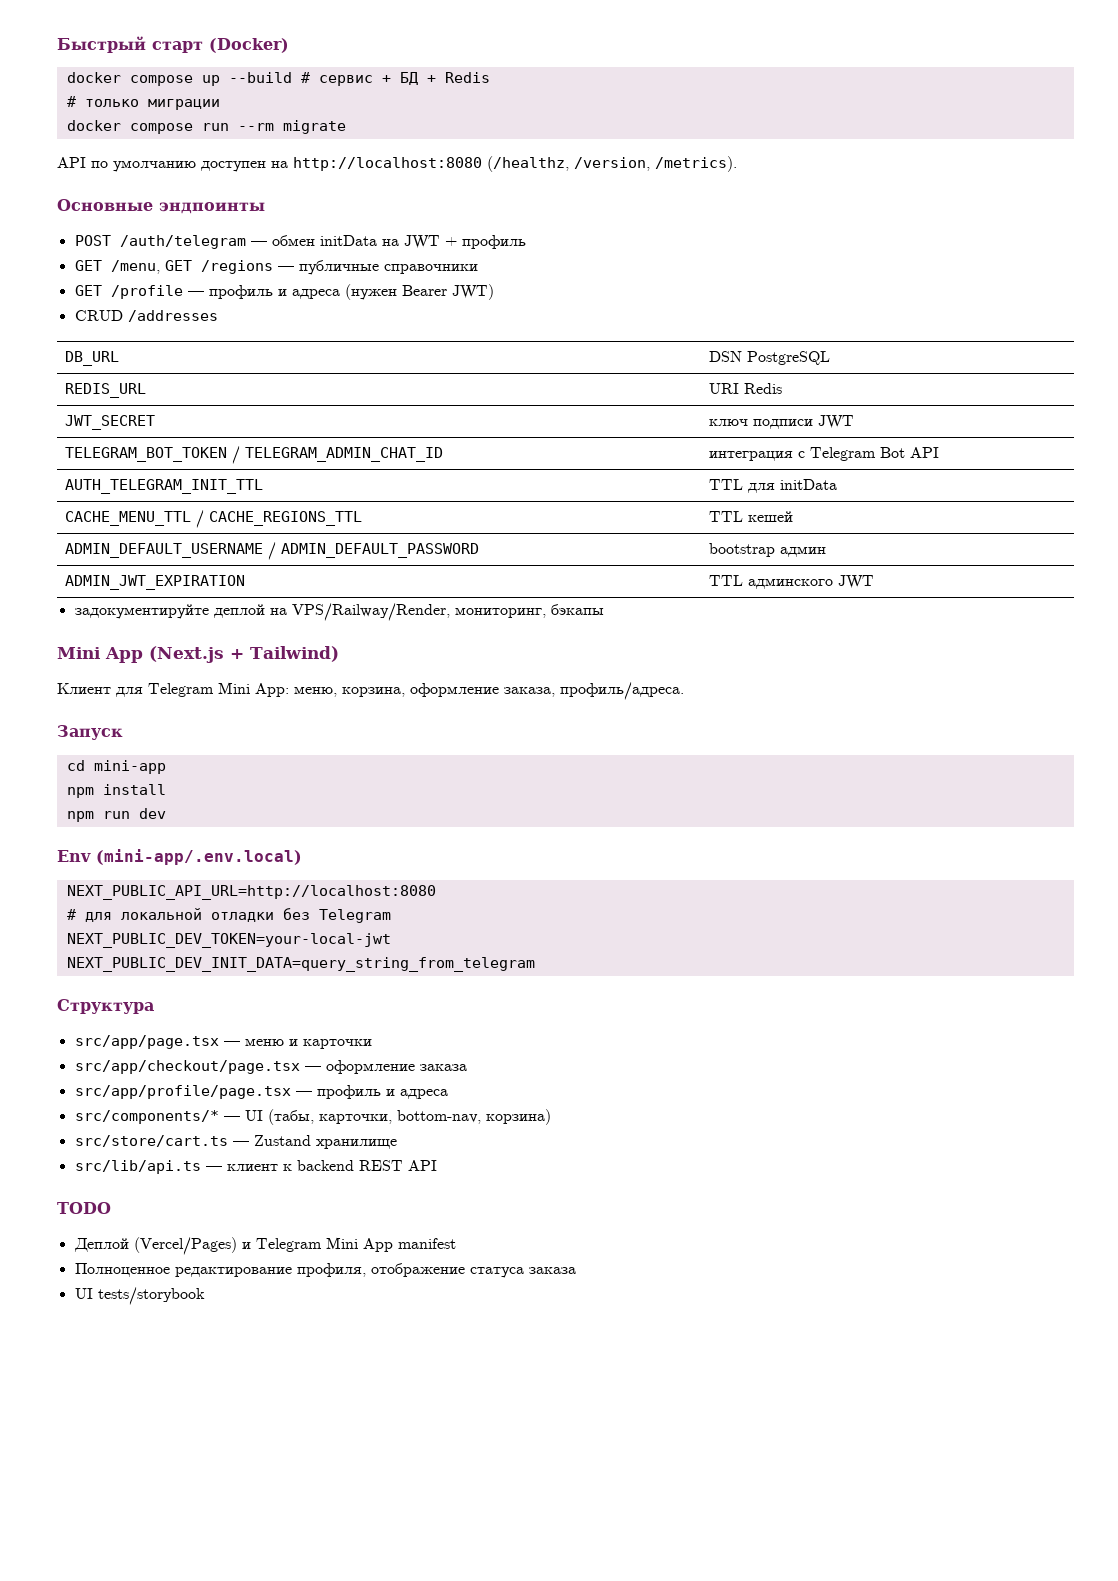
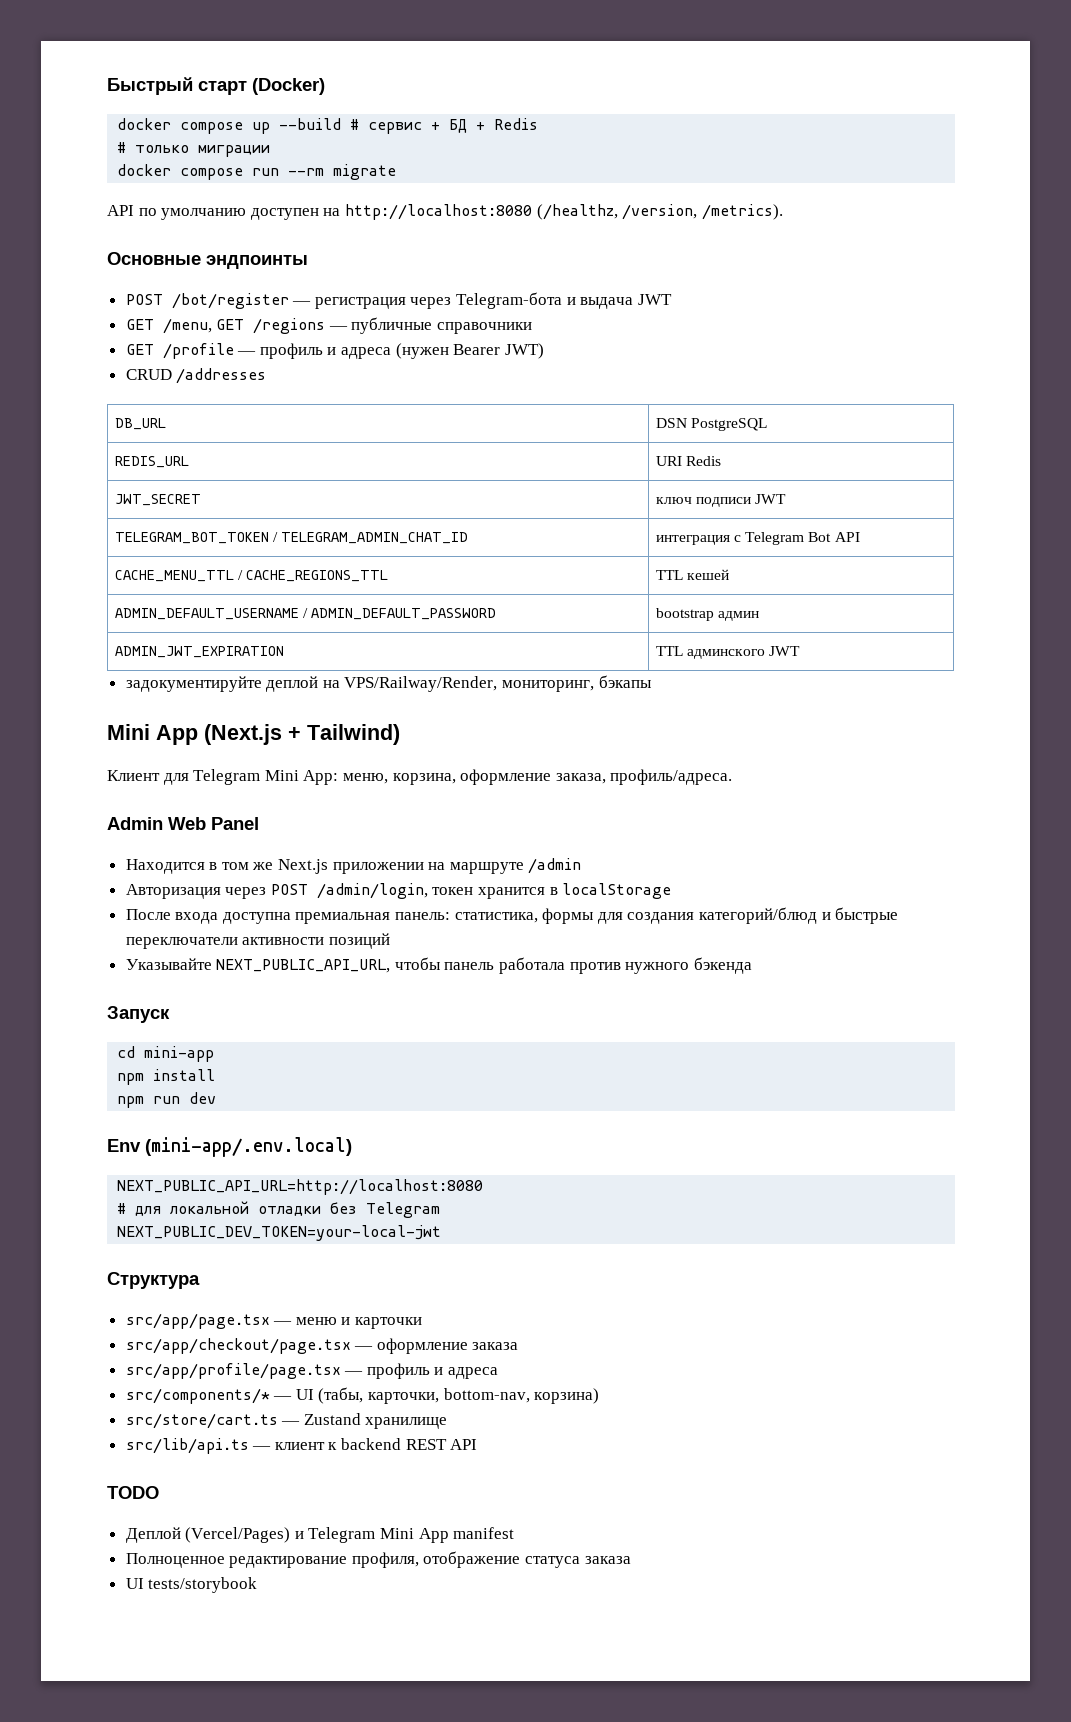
- POST /auth/telegram — обмен initData на JWT + профиль
+ POST /bot/register — регистрация через Telegram-бота и выдача JWT
- AUTH_TELEGRAM_INIT_TTL | TTL для initData
+ Admin Web Panel
+ Находится в том же Next.js приложении на маршруте /admin
+ Авторизация через POST /admin/login, токен хранится в localStorage
+ После входа доступна премиальная панель: статистика, формы для создания категорий/блюд и быстрые переключатели активности позиций
+ Указывайте NEXT_PUBLIC_API_URL, чтобы панель работала против нужного бэкенда
- NEXT_PUBLIC_DEV_INIT_DATA=query_string_from_telegram

